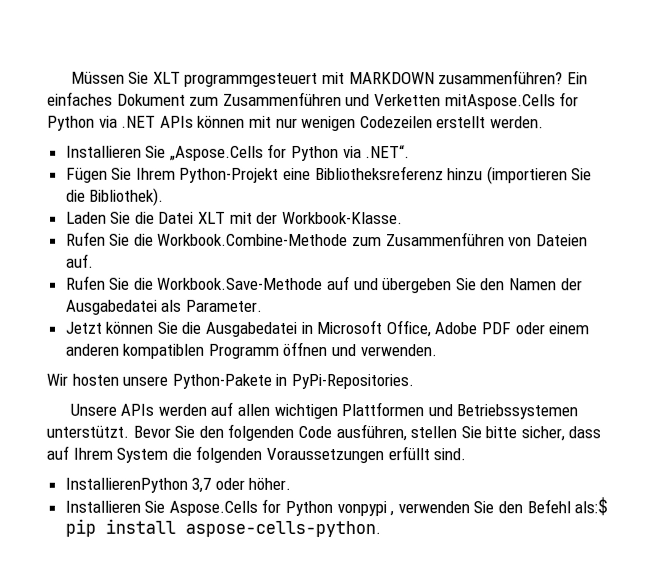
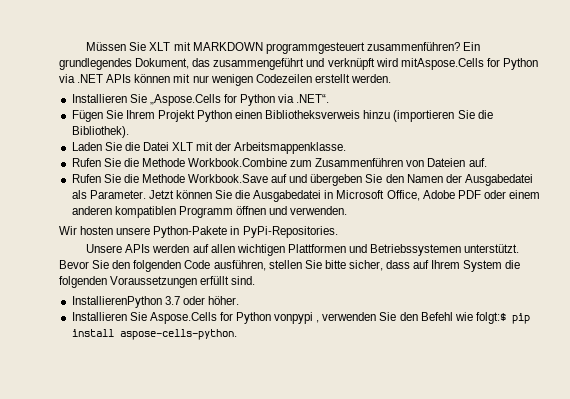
- Müssen Sie XLT programmgesteuert mit MARKDOWN zusammenführen?
+ Müssen Sie XLT mit MARKDOWN programmgesteuert zusammenführen?
- Ein einfaches Dokument zum Zusammenführen und Verketten mitAspose.Cells for Python via .NET APIs können mit nur wenigen Codezeilen erstellt werden.
+ Ein grundlegendes Dokument, das zusammengeführt und verknüpft wird mitAspose.Cells for Python via .NET APIs können mit nur wenigen Codezeilen erstellt werden.
- Fügen Sie Ihrem Python-Projekt eine Bibliotheksreferenz hinzu (importieren Sie die Bibliothek).
+ Fügen Sie Ihrem Projekt Python einen Bibliotheksverweis hinzu (importieren Sie die Bibliothek).
- Laden Sie die Datei XLT mit der Workbook-Klasse.
- Rufen Sie die Workbook.Combine-Methode zum Zusammenführen von Dateien auf.
+ Laden Sie die Datei XLT mit der Arbeitsmappenklasse.
+ Rufen Sie die Methode Workbook.Combine zum Zusammenführen von Dateien auf.
- Rufen Sie die Workbook.Save-Methode auf und übergeben Sie den Namen der Ausgabedatei als Parameter.
- Jetzt können Sie die Ausgabedatei in Microsoft Office, Adobe PDF oder einem anderen kompatiblen Programm öffnen und verwenden.
+ Rufen Sie die Methode Workbook.Save auf und übergeben Sie den Namen der Ausgabedatei als Parameter. Jetzt können Sie die Ausgabedatei in Microsoft Office, Adobe PDF oder einem anderen kompatiblen Programm öffnen und verwenden.
- InstallierenPython 3,7 oder höher.
+ InstallierenPython 3.7 oder höher.
- Installieren Sie Aspose.Cells for Python vonpypi , verwenden Sie den Befehl als:$ pip install aspose-cells-python.
+ Installieren Sie Aspose.Cells for Python vonpypi , verwenden Sie den Befehl wie folgt:$ pip install aspose-cells-python.

